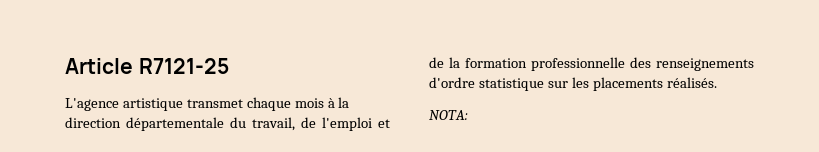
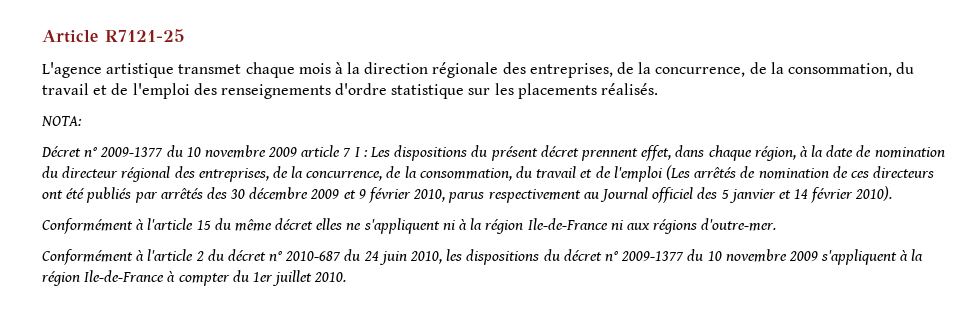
- L'agence artistique transmet chaque mois à la direction départementale du travail, de l'emploi et de la formation professionnelle des renseignements d'ordre statistique sur les placements réalisés.
+ L'agence artistique transmet chaque mois à la direction régionale des entreprises, de la concurrence, de la consommation, du travail et de l'emploi des renseignements d'ordre statistique sur les placements réalisés.
+ Décret n° 2009-1377 du 10 novembre 2009 article 7 I : Les dispositions du présent décret prennent effet, dans chaque région, à la date de nomination du directeur régional des entreprises, de la concurrence, de la consommation, du travail et de l'emploi (Les arrêtés de nomination de ces directeurs ont été publiés par arrêtés des 30 décembre 2009 et 9 février 2010, parus respectivement au Journal officiel des 5 janvier et 14 février 2010).
+ Conformément à l'article 15 du même décret elles ne s'appliquent ni à la région Ile-de-France ni aux régions d'outre-mer.
+ Conformément à l'article 2 du décret n° 2010-687 du 24 juin 2010, les dispositions du décret n° 2009-1377 du 10 novembre 2009 s'appliquent à la région Ile-de-France à compter du 1er juillet 2010.

